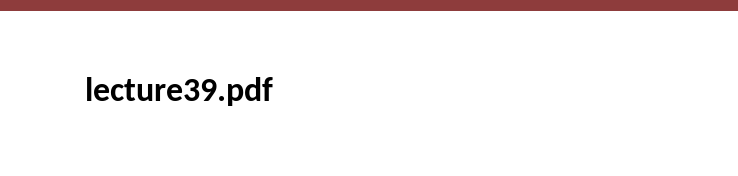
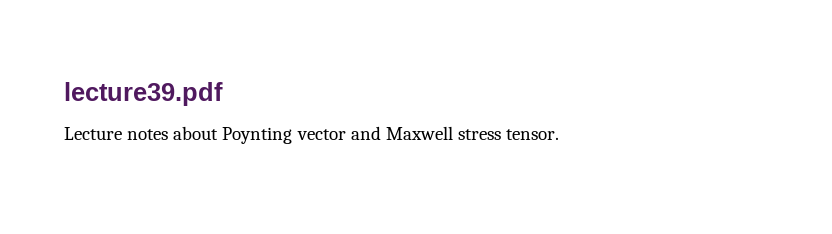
+ Lecture notes about Poynting vector and Maxwell stress tensor.

